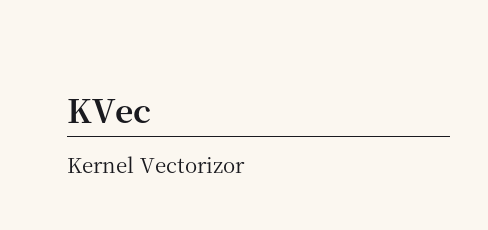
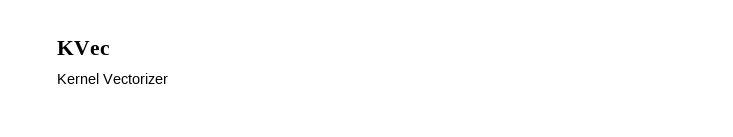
- Kernel Vectorizor
+ Kernel Vectorizer

